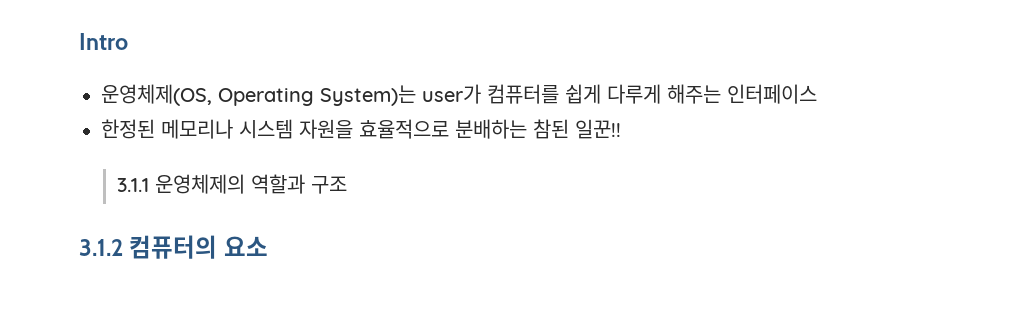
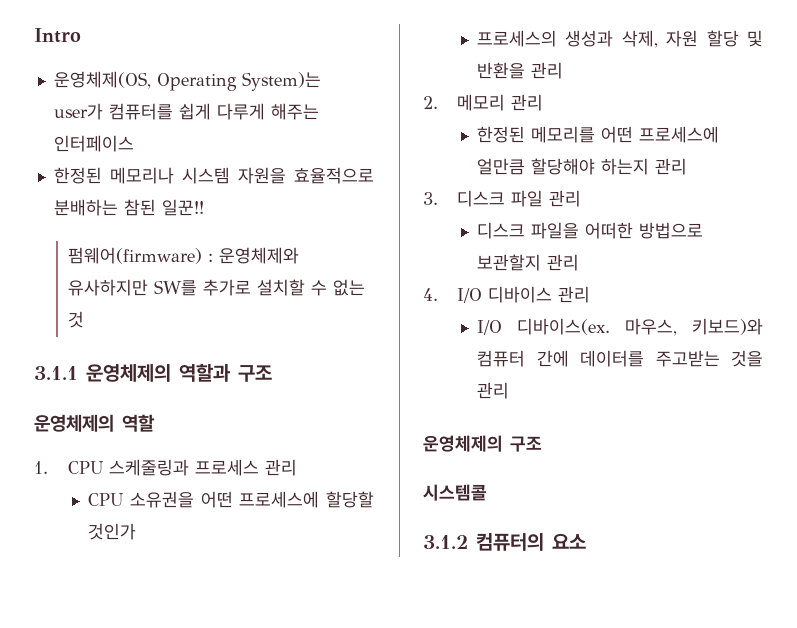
+ 펌웨어(firmware) : 운영체제와 유사하지만 SW를 추가로 설치할 수 없는 것
  3.1.1 운영체제의 역할과 구조
+ 운영체제의 역할
+ 1. CPU 스케줄링과 프로세스 관리
+ CPU 소유권을 어떤 프로세스에 할당할 것인가
+ 프로세스의 생성과 삭제, 자원 할당 및 반환을 관리
+ 2. 메모리 관리
+ 한정된 메모리를 어떤 프로세스에 얼만큼 할당해야 하는지 관리
+ 3. 디스크 파일 관리
+ 디스크 파일을 어떠한 방법으로 보관할지 관리
+ 4. I/O 디바이스 관리
+ I/O 디바이스(ex. 마우스, 키보드)와 컴퓨터 간에 데이터를 주고받는 것을 관리
+ 운영체제의 구조
+ 시스템콜

